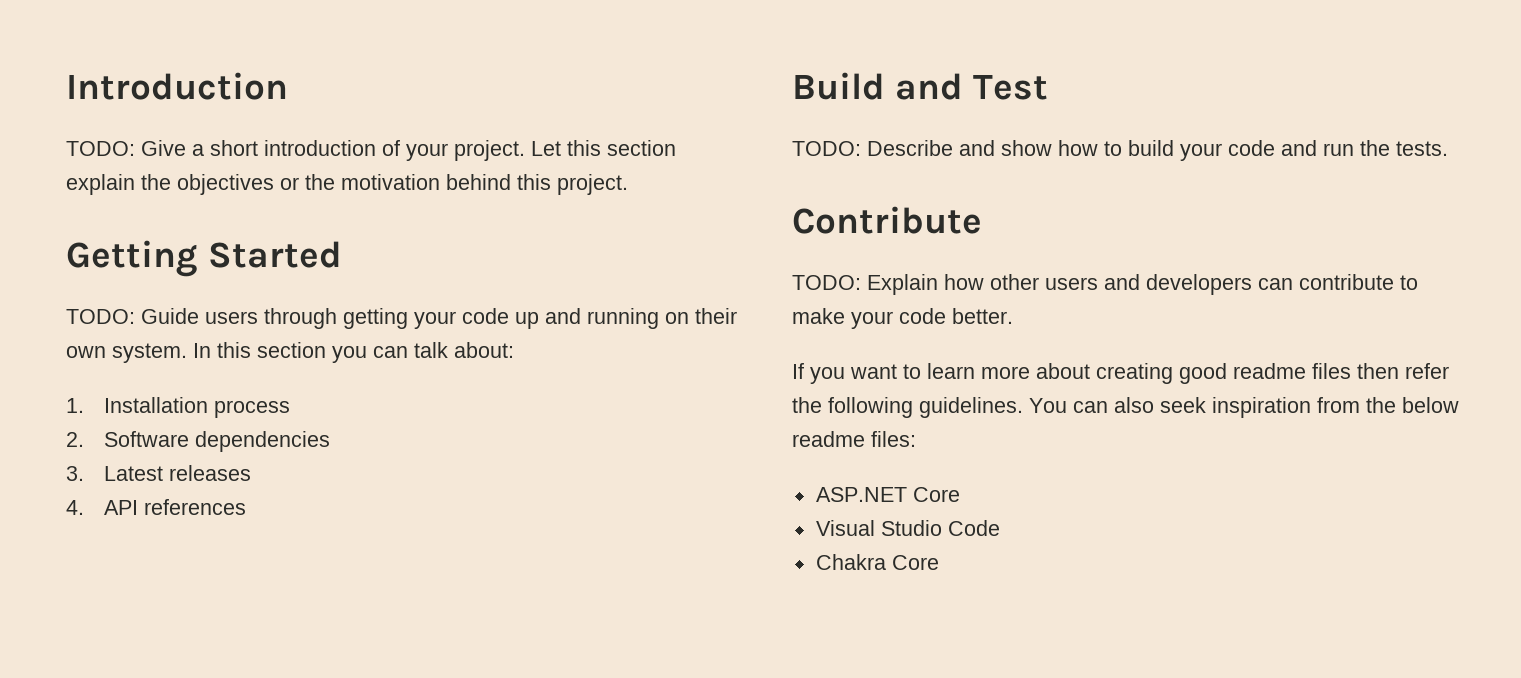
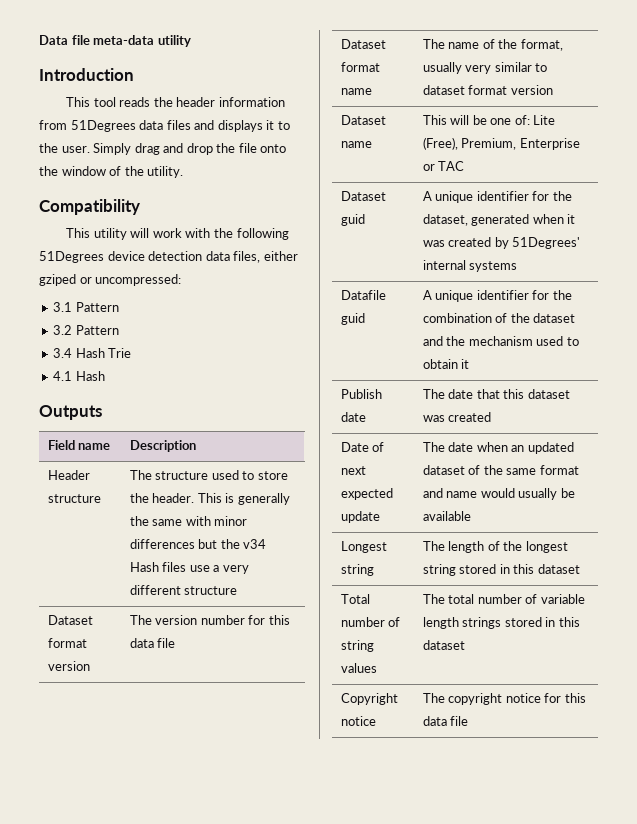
+ Data file meta-data utility
  Introduction
- TODO: Give a short introduction of your project. Let this section explain the objectives or the motivation behind this project.
- Getting Started
- TODO: Guide users through getting your code up and running on their own system. In this section you can talk about:
- 1. Installation process
- 2. Software dependencies
- 3. Latest releases
- 4. API references
- Build and Test
- TODO: Describe and show how to build your code and run the tests.
- Contribute
- TODO: Explain how other users and developers can contribute to make your code better.
- If you want to learn more about creating good readme files then refer the following guidelines. You can also seek inspiration from the below readme files:
- ASP.NET Core
- Visual Studio Code
- Chakra Core
+ This tool reads the header information from 51Degrees data files and displays it to the user. Simply drag and drop the file onto the window of the utility.
+ Compatibility
+ This utility will work with the following 51Degrees device detection data files, either gziped or uncompressed:
+ 3.1 Pattern
+ 3.2 Pattern
+ 3.4 Hash Trie
+ 4.1 Hash
+ Outputs
+ Field name | Description
+ Header structure | The structure used to store the header. This is generally the same with minor differences but the v34 Hash files use a very different structure
+ Dataset format version | The version number for this data file
+ Dataset format name | The name of the format, usually very similar to dataset format version
+ Dataset name | This will be one of: Lite (Free), Premium, Enterprise or TAC
+ Dataset guid | A unique identifier for the dataset, generated when it was created by 51Degrees' internal systems
+ Datafile guid | A unique identifier for the combination of the dataset and the mechanism used to obtain it
+ Publish date | The date that this dataset was created
+ Date of next expected update | The date when an updated dataset of the same format and name would usually be available
+ Longest string | The length of the longest string stored in this dataset
+ Total number of string values | The total number of variable length strings stored in this dataset
+ Copyright notice | The copyright notice for this data file

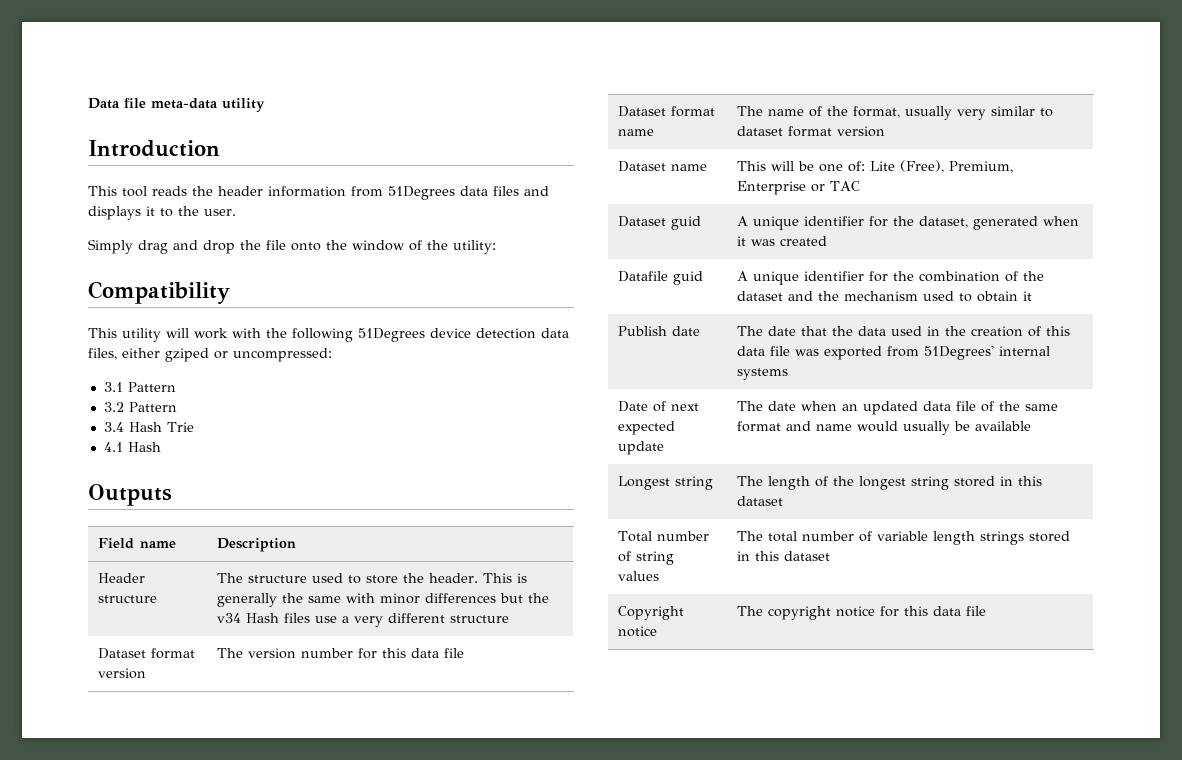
- This tool reads the header information from 51Degrees data files and displays it to the user. Simply drag and drop the file onto the window of the utility.
+ This tool reads the header information from 51Degrees data files and displays it to the user.
+ Simply drag and drop the file onto the window of the utility:
- Dataset guid | A unique identifier for the dataset, generated when it was created by 51Degrees' internal systems
+ Dataset guid | A unique identifier for the dataset, generated when it was created
- Publish date | The date that this dataset was created
+ Publish date | The date that the data used in the creation of this data file was exported from 51Degrees' internal systems
- Date of next expected update | The date when an updated dataset of the same format and name would usually be available
+ Date of next expected update | The date when an updated data file of the same format and name would usually be available

